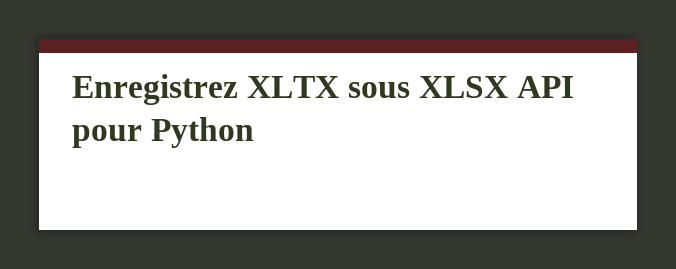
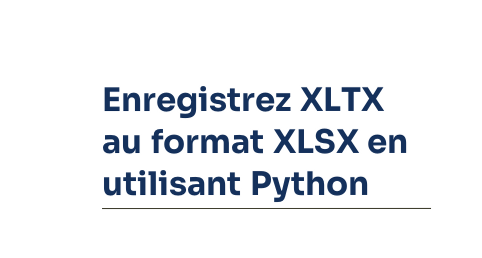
- Enregistrez XLTX sous XLSX API pour Python
+ Enregistrez XLTX au format XLSX en utilisant Python

